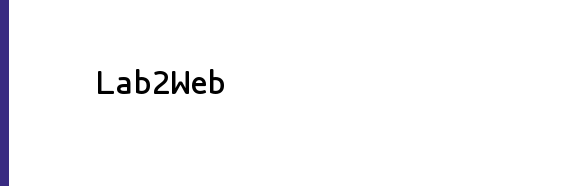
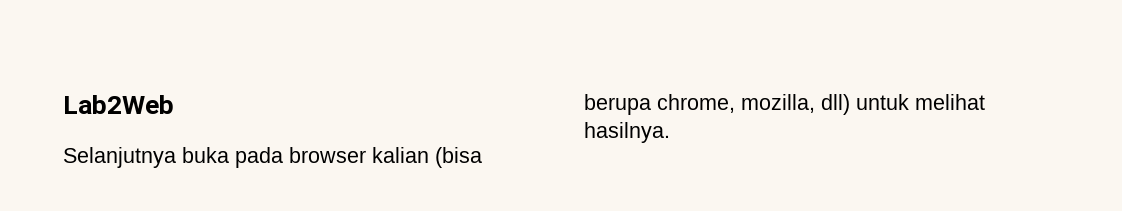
+ Selanjutnya buka pada browser kalian (bisa berupa chrome, mozilla, dll) untuk melihat hasilnya.

